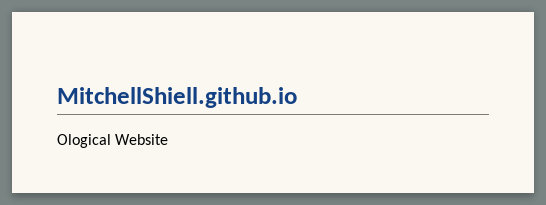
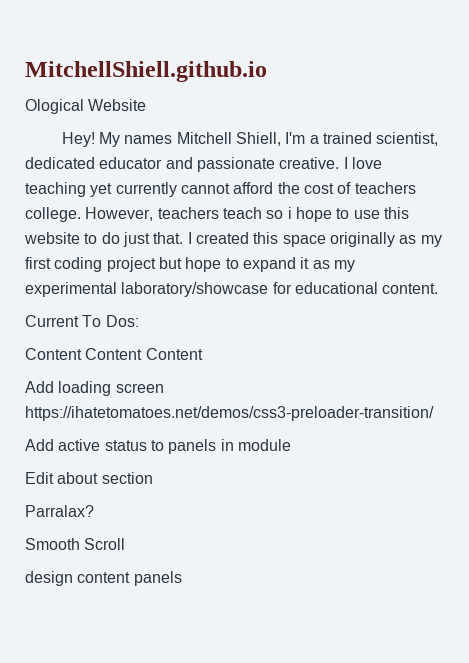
+ Hey! My names Mitchell Shiell, I'm a trained scientist, dedicated educator and passionate creative. I love teaching yet currently cannot afford the cost of teachers college. However, teachers teach so i hope to use this website to do just that. I created this space originally as my first coding project but hope to expand it as my experimental laboratory/showcase for educational content.
+ Current To Dos:
+ Content Content Content
+ Add loading screen https://ihatetomatoes.net/demos/css3-preloader-transition/
+ Add active status to panels in module
+ Edit about section
+ Parralax?
+ Smooth Scroll
+ design content panels

